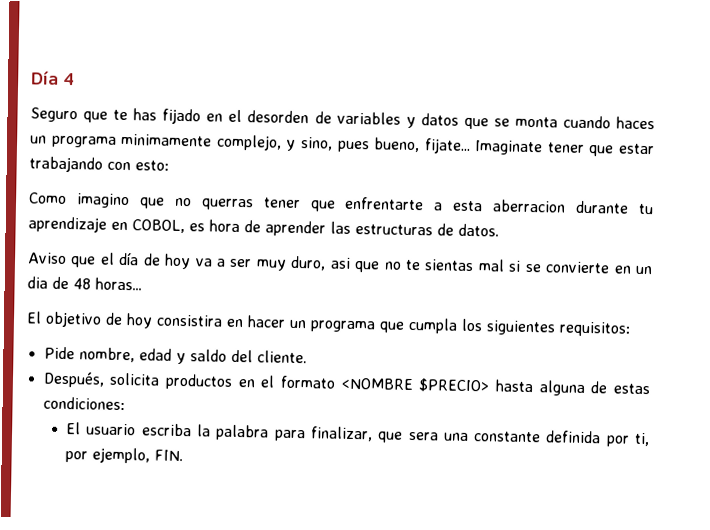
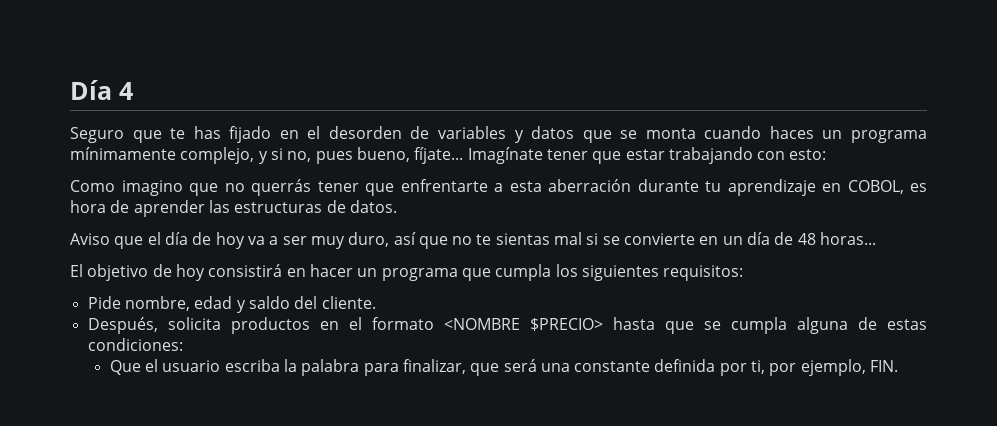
- Seguro que te has fijado en el desorden de variables y datos que se monta cuando haces un programa minimamente complejo, y sino, pues bueno, fijate... Imaginate tener que estar trabajando con esto:
+ Seguro que te has fijado en el desorden de variables y datos que se monta cuando haces un programa mínimamente complejo, y si no, pues bueno, fíjate... Imagínate tener que estar trabajando con esto:
- Como imagino que no querras tener que enfrentarte a esta aberracion durante tu aprendizaje en COBOL, es hora de aprender las estructuras de datos.
+ Como imagino que no querrás tener que enfrentarte a esta aberración durante tu aprendizaje en COBOL, es hora de aprender las estructuras de datos.
- Aviso que el día de hoy va a ser muy duro, asi que no te sientas mal si se convierte en un dia de 48 horas...
+ Aviso que el día de hoy va a ser muy duro, así que no te sientas mal si se convierte en un día de 48 horas...
- El objetivo de hoy consistira en hacer un programa que cumpla los siguientes requisitos:
+ El objetivo de hoy consistirá en hacer un programa que cumpla los siguientes requisitos:
- Después, solicita productos en el formato <NOMBRE $PRECIO> hasta alguna de estas condiciones:
+ Después, solicita productos en el formato <NOMBRE $PRECIO> hasta que se cumpla alguna de estas condiciones:
- El usuario escriba la palabra para finalizar, que sera una constante definida por ti, por ejemplo, FIN.
+ Que el usuario escriba la palabra para finalizar, que será una constante definida por ti, por ejemplo, FIN.

